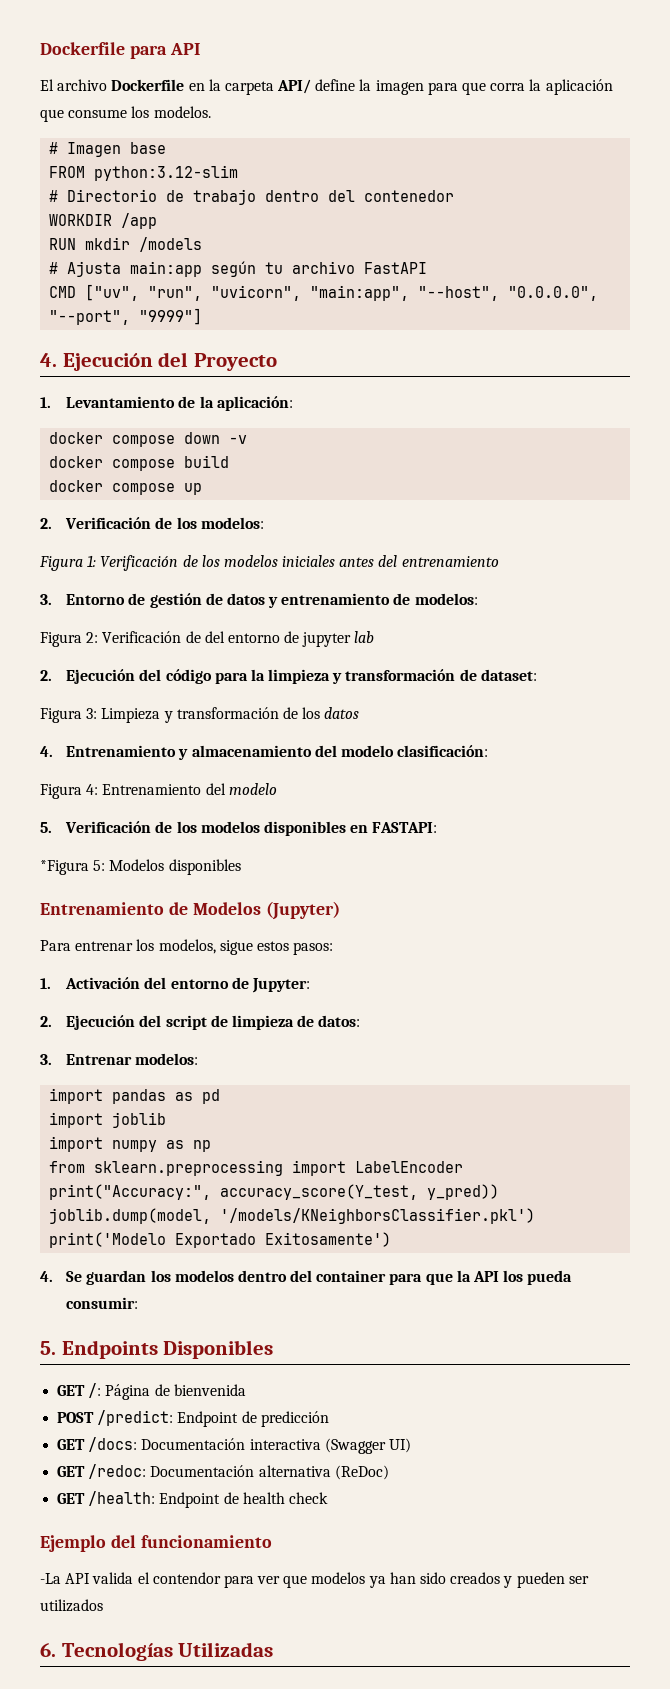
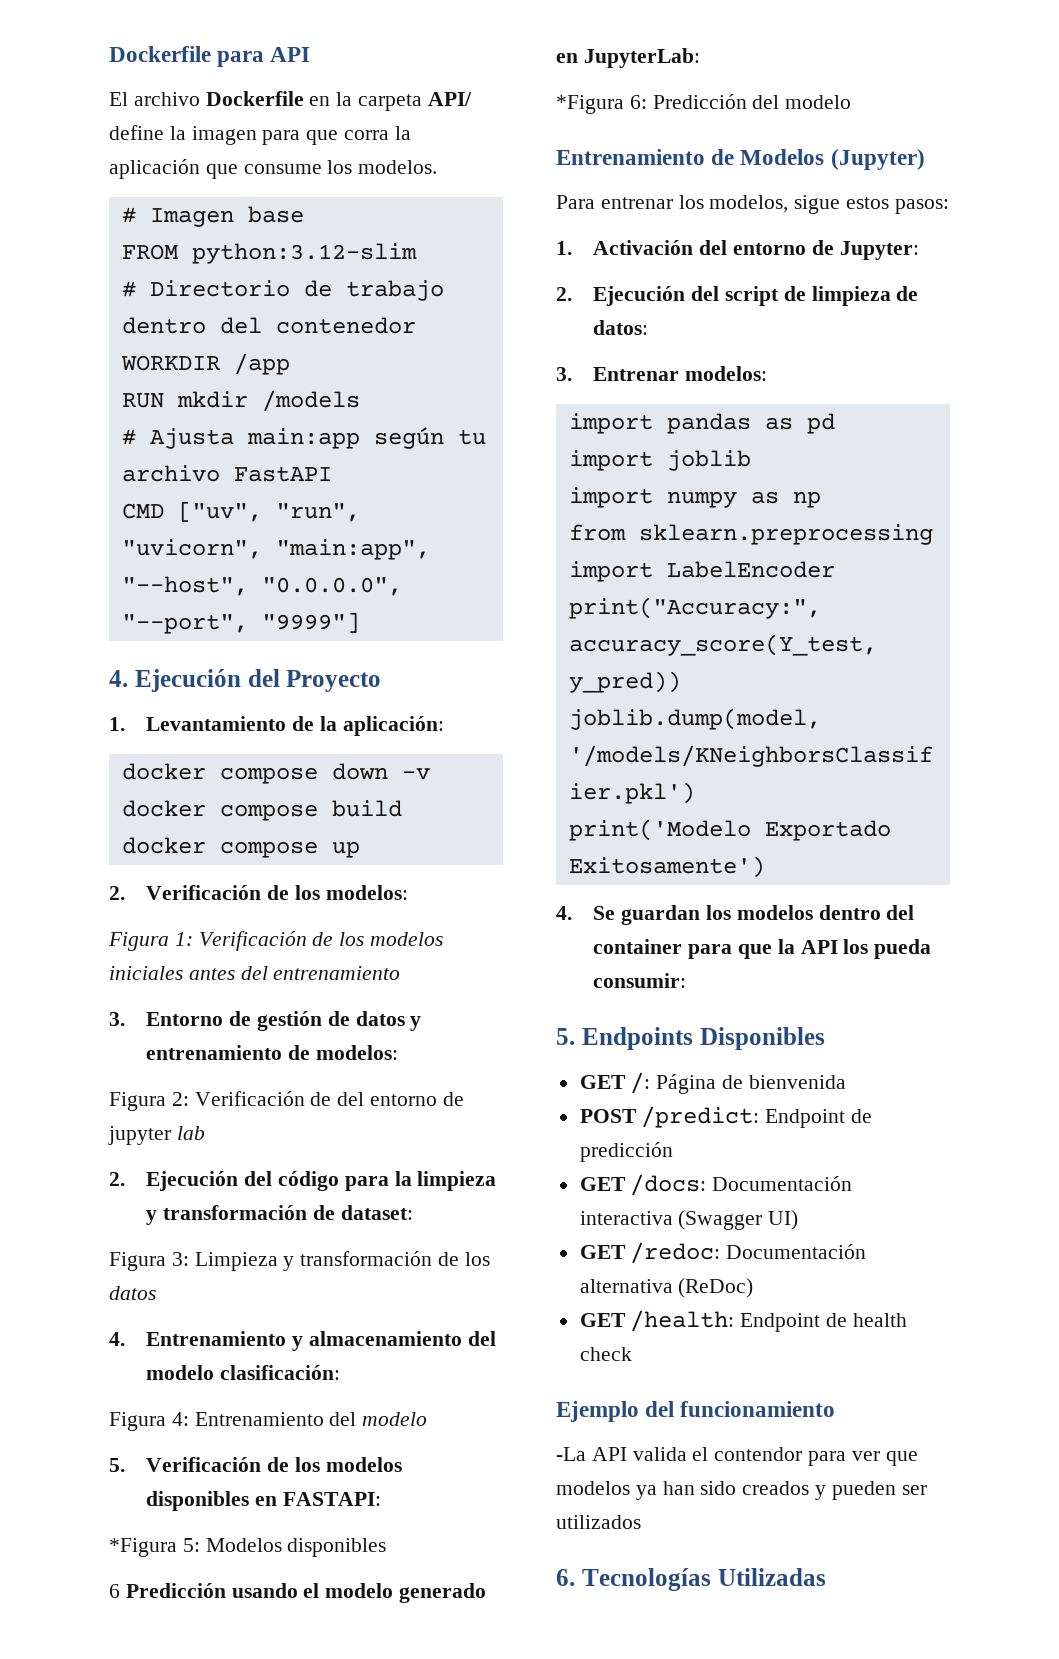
+ 6 Predicción usando el modelo generado en JupyterLab:
+ *Figura 6: Predicción del modelo

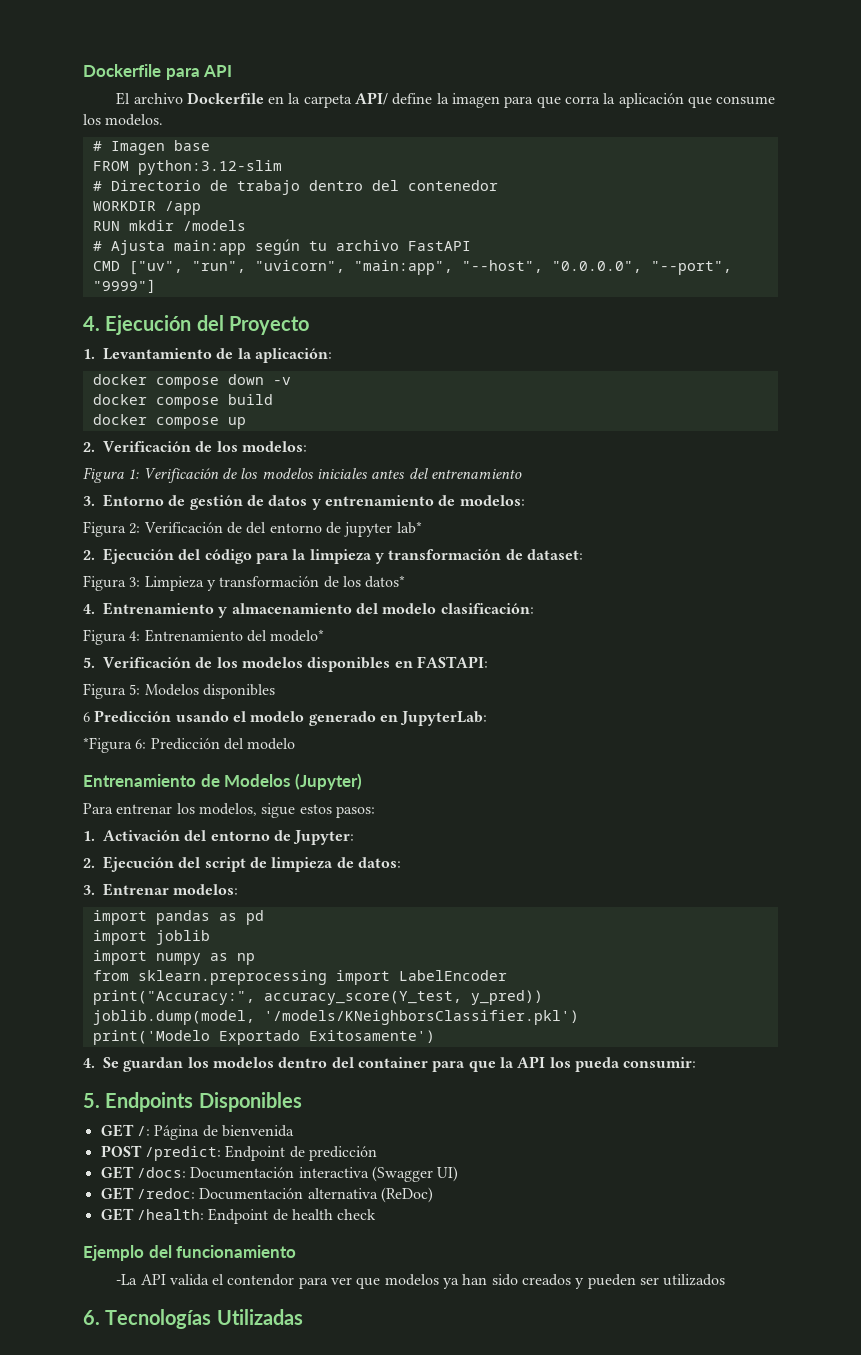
- Figura 2: Verificación de del entorno de jupyter lab
+ Figura 2: Verificación de del entorno de jupyter lab*
- Figura 3: Limpieza y transformación de los datos
+ Figura 3: Limpieza y transformación de los datos*
- Figura 4: Entrenamiento del modelo
+ Figura 4: Entrenamiento del modelo*
- *Figura 5: Modelos disponibles
+ Figura 5: Modelos disponibles

